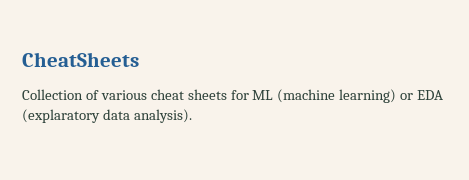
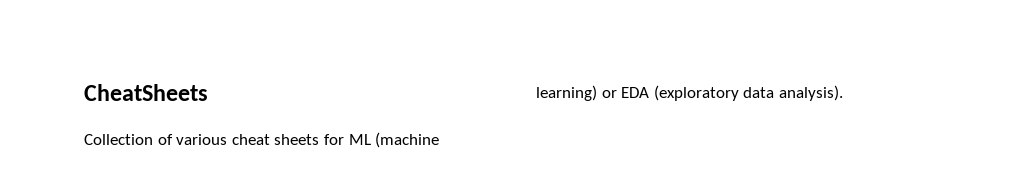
- Collection of various cheat sheets for ML (machine learning) or EDA (explaratory data analysis).
+ Collection of various cheat sheets for ML (machine learning) or EDA (exploratory data analysis).

